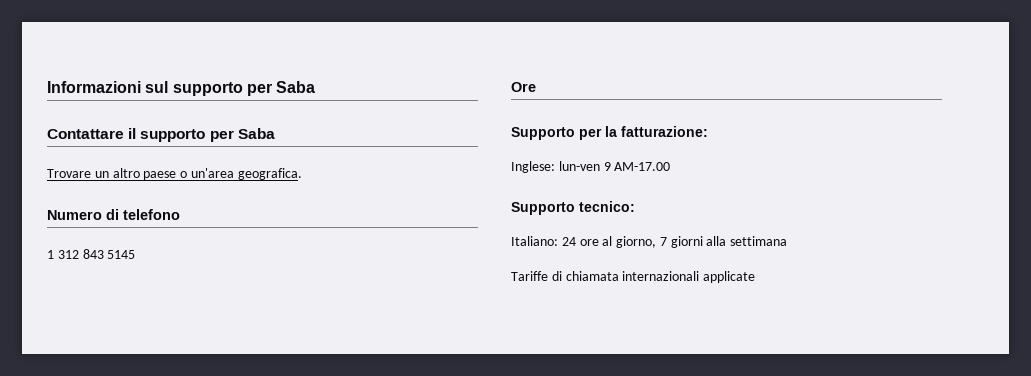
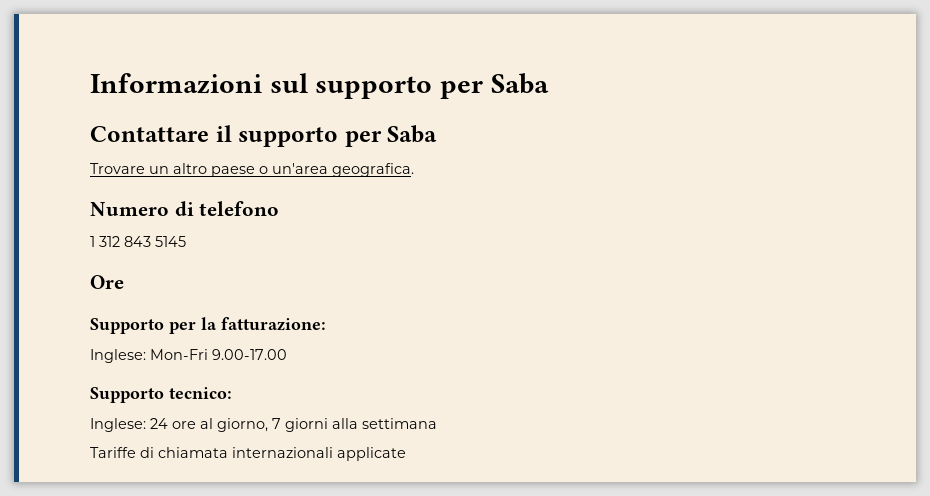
- Inglese: lun-ven 9 AM-17.00
+ Inglese: Mon-Fri 9.00-17.00
- Italiano: 24 ore al giorno, 7 giorni alla settimana
+ Inglese: 24 ore al giorno, 7 giorni alla settimana

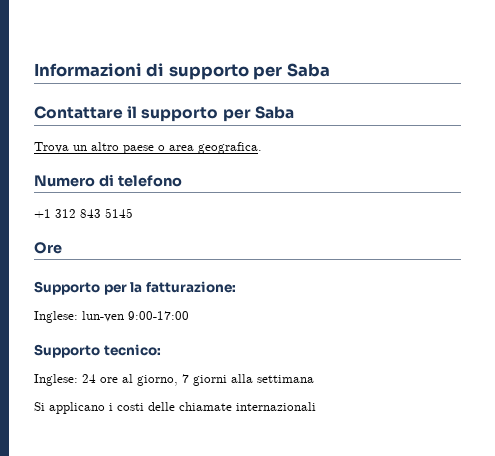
- Informazioni sul supporto per Saba
+ Informazioni di supporto per Saba
- Trovare un altro paese o un'area geografica.
+ Trova un altro paese o area geografica.
- 1 312 843 5145
+ +1 312 843 5145
- Inglese: Mon-Fri 9.00-17.00
+ Inglese: lun-ven 9:00-17:00
- Tariffe di chiamata internazionali applicate
+ Si applicano i costi delle chiamate internazionali

